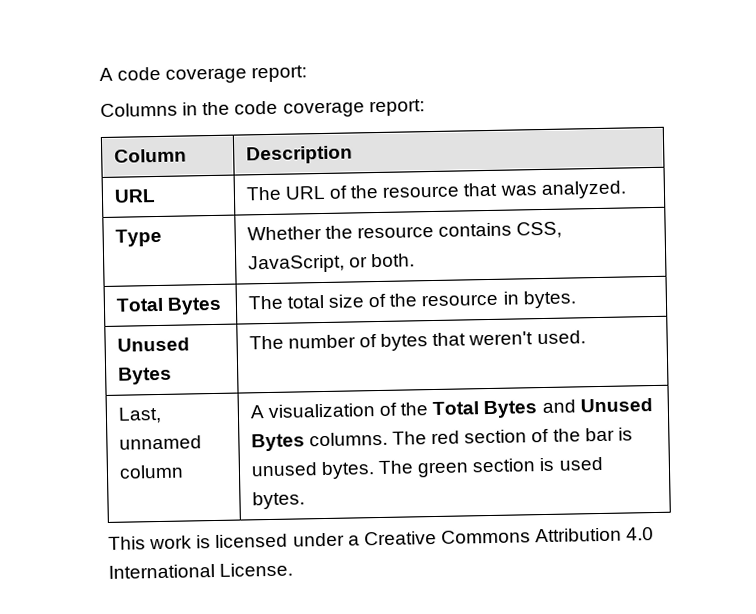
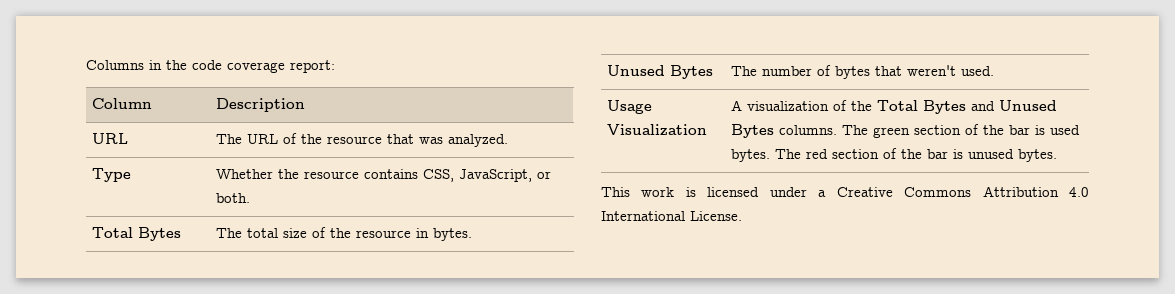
- A code coverage report:
- Last, unnamed column | A visualization of the Total Bytes and Unused Bytes columns. The red section of the bar is unused bytes. The green section is used bytes.
+ Usage Visualization | A visualization of the Total Bytes and Unused Bytes columns. The green section of the bar is used bytes. The red section of the bar is unused bytes.

